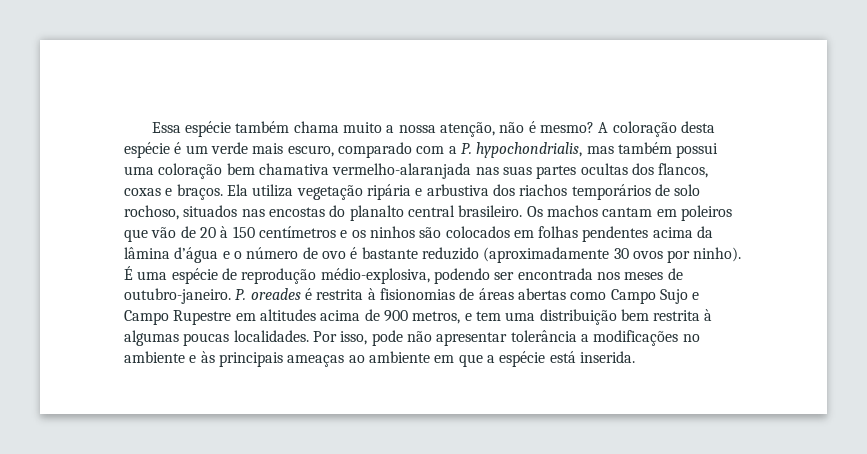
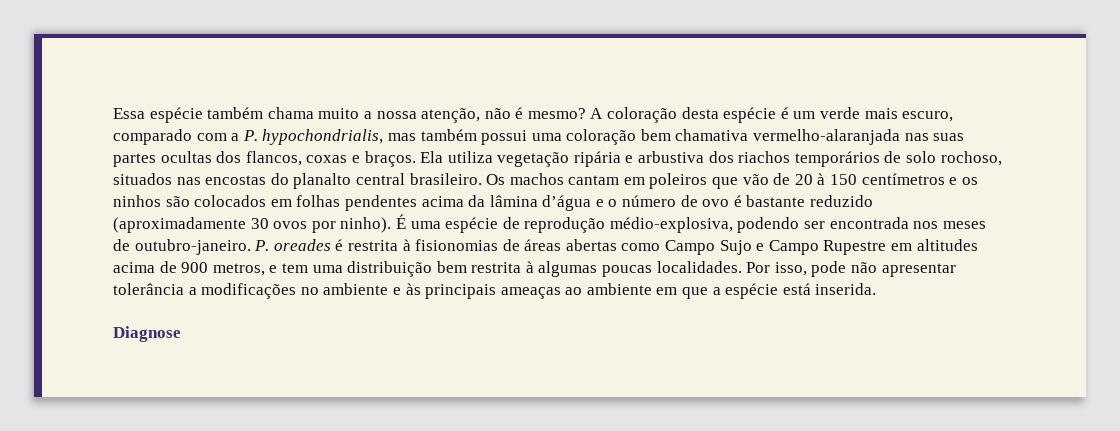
+ Diagnose

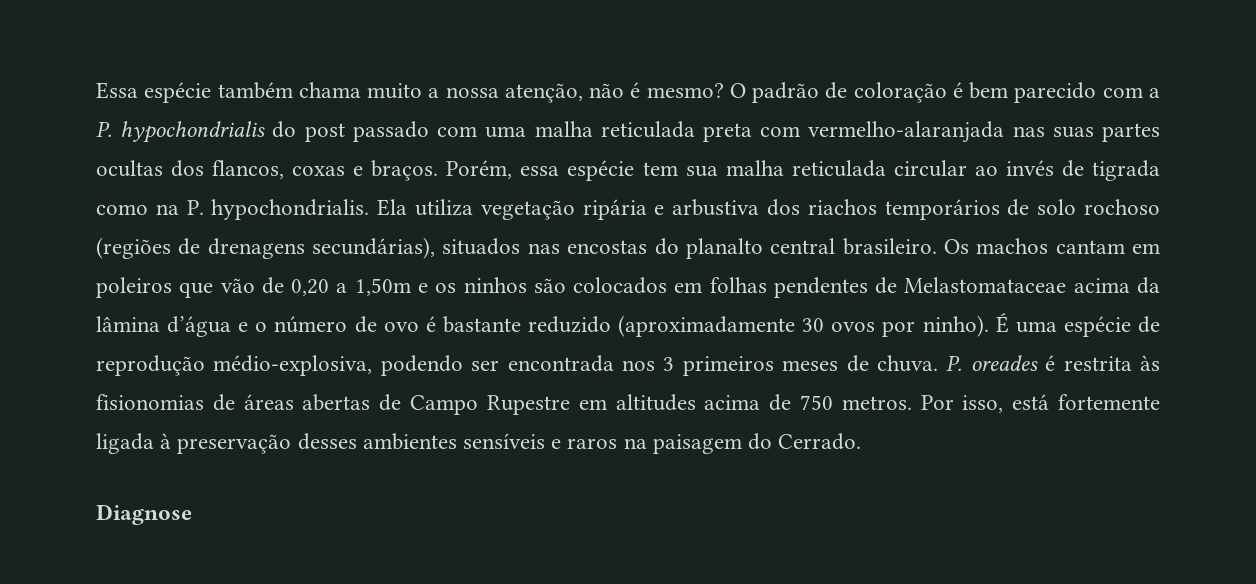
- A coloração desta espécie é um verde mais escuro, comparado com a P. hypochondrialis, mas também possui uma coloração bem chamativa vermelho-alaranjada nas suas partes ocultas dos flancos, coxas e braços.
+ O padrão de coloração é bem parecido com a P. hypochondrialis do post passado com uma malha reticulada preta com vermelho-alaranjada nas suas partes ocultas dos flancos, coxas e braços.
+ Porém, essa espécie tem sua malha reticulada circular ao invés de tigrada como na P. hypochondrialis.
- Ela utiliza vegetação ripária e arbustiva dos riachos temporários de solo rochoso, situados nas encostas do planalto central brasileiro.
+ Ela utiliza vegetação ripária e arbustiva dos riachos temporários de solo rochoso (regiões de drenagens secundárias), situados nas encostas do planalto central brasileiro.
- Os machos cantam em poleiros que vão de 20 à 150 centímetros e os ninhos são colocados em folhas pendentes acima da lâmina d’água e o número de ovo é bastante reduzido (aproximadamente 30 ovos por ninho).
+ Os machos cantam em poleiros que vão de 0,20 a 1,50m e os ninhos são colocados em folhas pendentes de Melastomataceae acima da lâmina d’água e o número de ovo é bastante reduzido (aproximadamente 30 ovos por ninho).
- É uma espécie de reprodução médio-explosiva, podendo ser encontrada nos meses de outubro-janeiro.
+ É uma espécie de reprodução médio-explosiva, podendo ser encontrada nos 3 primeiros meses de chuva.
- P. oreades é restrita à fisionomias de áreas abertas como Campo Sujo e Campo Rupestre em altitudes acima de 900 metros, e tem uma distribuição bem restrita à algumas poucas localidades. Por isso, pode não apresentar tolerância a modificações no ambiente e às principais ameaças ao ambiente em que a espécie está inserida.
+ P. oreades é restrita às fisionomias de áreas abertas de Campo Rupestre em altitudes acima de 750 metros. Por isso, está fortemente ligada à preservação desses ambientes sensíveis e raros na paisagem do Cerrado.

